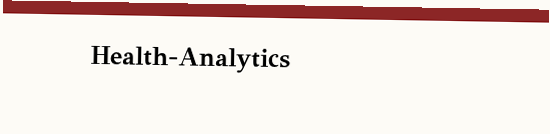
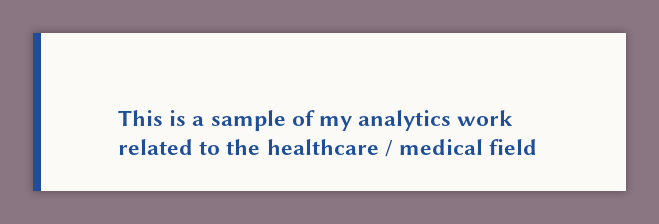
- Health-Analytics
+ This is a sample of my analytics work related to the healthcare / medical field

